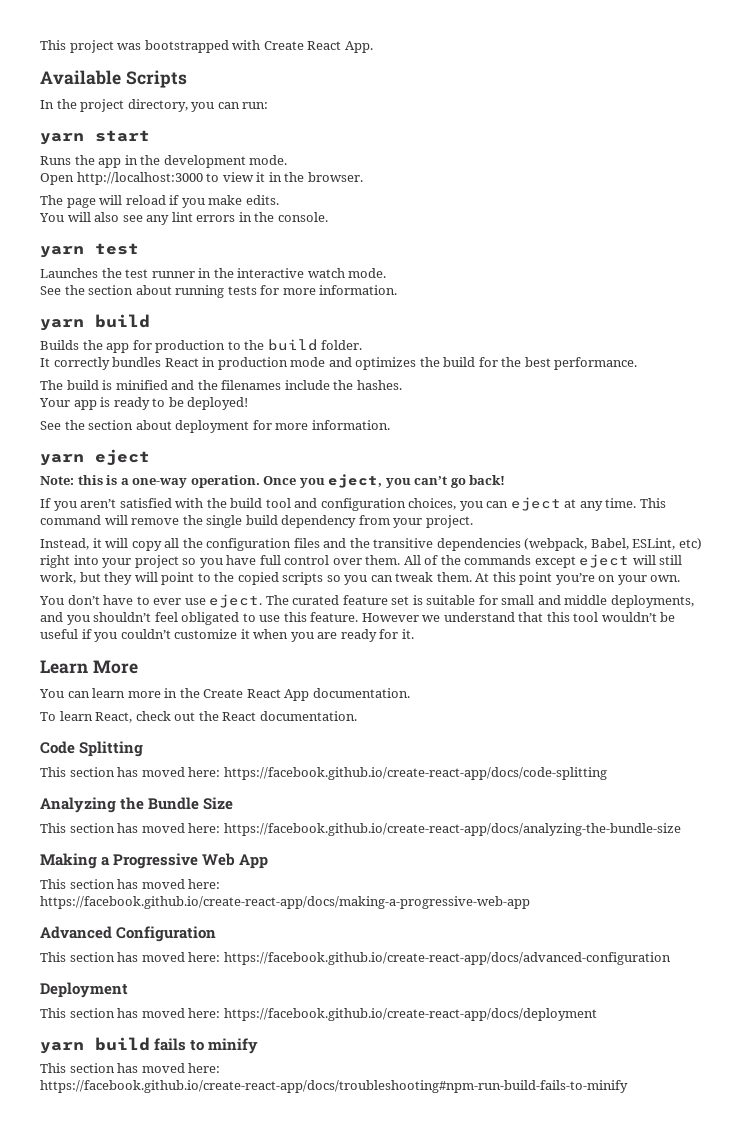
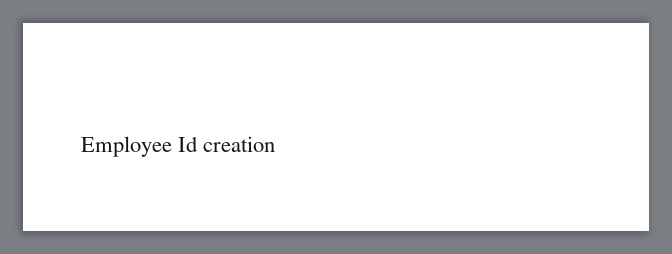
- This project was bootstrapped with Create React App.
- Available Scripts
- In the project directory, you can run:
- yarn start
- Runs the app in the development mode.
- Open http://localhost:3000 to view it in the browser.
- The page will reload if you make edits.
- You will also see any lint errors in the console.
- yarn test
- Launches the test runner in the interactive watch mode.
- See the section about running tests for more information.
- yarn build
- Builds the app for production to the build folder.
- It correctly bundles React in production mode and optimizes the build for the best performance.
- The build is minified and the filenames include the hashes.
- Your app is ready to be deployed!
- See the section about deployment for more information.
- yarn eject
- Note: this is a one-way operation. Once you eject, you can’t go back!
- If you aren’t satisfied with the build tool and configuration choices, you can eject at any time. This command will remove the single build dependency from your project.
- Instead, it will copy all the configuration files and the transitive dependencies (webpack, Babel, ESLint, etc) right into your project so you have full control over them. All of the commands except eject will still work, but they will point to the copied scripts so you can tweak them. At this point you’re on your own.
- You don’t have to ever use eject. The curated feature set is suitable for small and middle deployments, and you shouldn’t feel obligated to use this feature. However we understand that this tool wouldn’t be useful if you couldn’t customize it when you are ready for it.
- Learn More
- You can learn more in the Create React App documentation.
- To learn React, check out the React documentation.
- Code Splitting
- This section has moved here: https://facebook.github.io/create-react-app/docs/code-splitting
- Analyzing the Bundle Size
- This section has moved here: https://facebook.github.io/create-react-app/docs/analyzing-the-bundle-size
- Making a Progressive Web App
- This section has moved here: https://facebook.github.io/create-react-app/docs/making-a-progressive-web-app
- Advanced Configuration
- This section has moved here: https://facebook.github.io/create-react-app/docs/advanced-configuration
- Deployment
- This section has moved here: https://facebook.github.io/create-react-app/docs/deployment
- yarn build fails to minify
- This section has moved here: https://facebook.github.io/create-react-app/docs/troubleshooting#npm-run-build-fails-to-minify
+ Employee Id creation

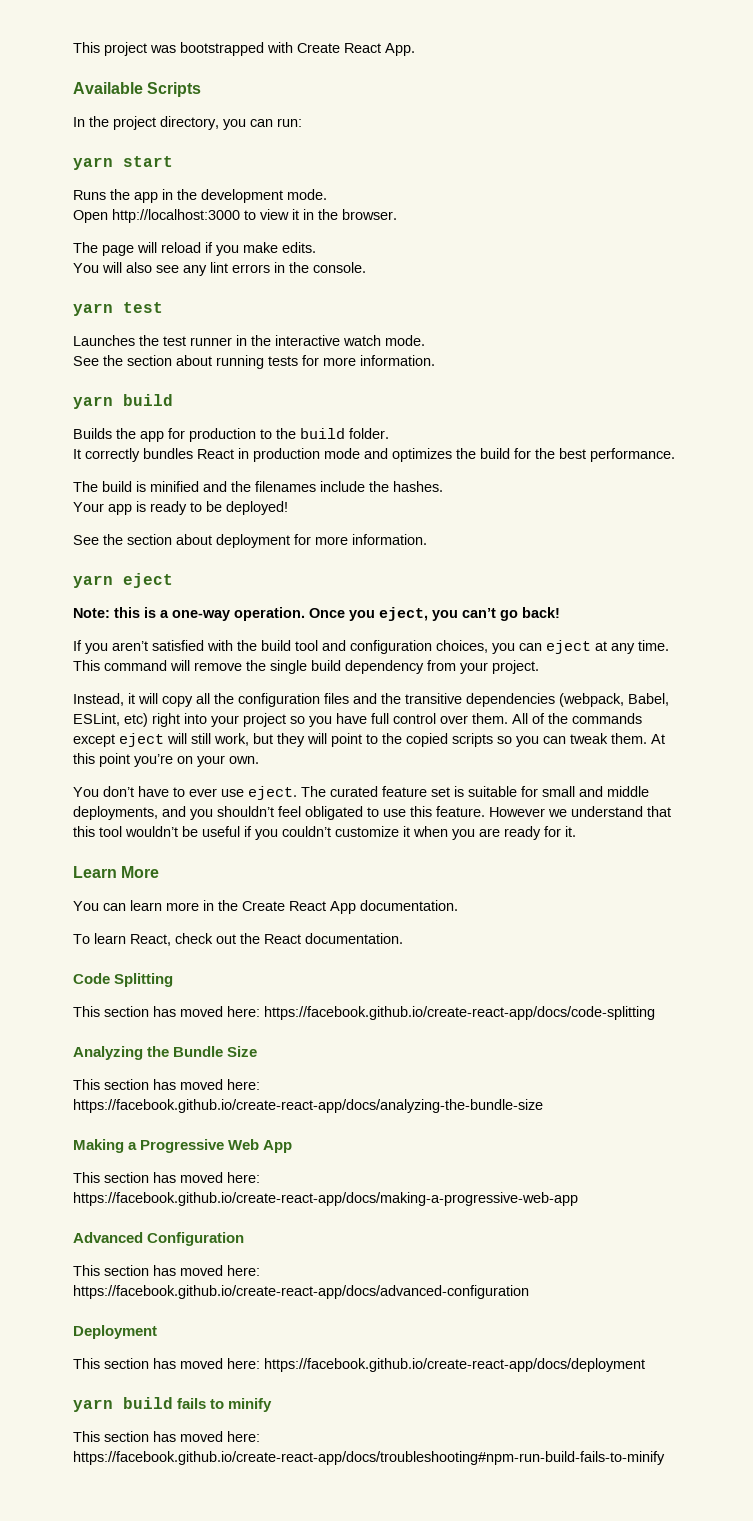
- Employee Id creation
+ This project was bootstrapped with Create React App.
+ Available Scripts
+ In the project directory, you can run:
+ yarn start
+ Runs the app in the development mode.
+ Open http://localhost:3000 to view it in the browser.
+ The page will reload if you make edits.
+ You will also see any lint errors in the console.
+ yarn test
+ Launches the test runner in the interactive watch mode.
+ See the section about running tests for more information.
+ yarn build
+ Builds the app for production to the build folder.
+ It correctly bundles React in production mode and optimizes the build for the best performance.
+ The build is minified and the filenames include the hashes.
+ Your app is ready to be deployed!
+ See the section about deployment for more information.
+ yarn eject
+ Note: this is a one-way operation. Once you eject, you can’t go back!
+ If you aren’t satisfied with the build tool and configuration choices, you can eject at any time. This command will remove the single build dependency from your project.
+ Instead, it will copy all the configuration files and the transitive dependencies (webpack, Babel, ESLint, etc) right into your project so you have full control over them. All of the commands except eject will still work, but they will point to the copied scripts so you can tweak them. At this point you’re on your own.
+ You don’t have to ever use eject. The curated feature set is suitable for small and middle deployments, and you shouldn’t feel obligated to use this feature. However we understand that this tool wouldn’t be useful if you couldn’t customize it when you are ready for it.
+ Learn More
+ You can learn more in the Create React App documentation.
+ To learn React, check out the React documentation.
+ Code Splitting
+ This section has moved here: https://facebook.github.io/create-react-app/docs/code-splitting
+ Analyzing the Bundle Size
+ This section has moved here: https://facebook.github.io/create-react-app/docs/analyzing-the-bundle-size
+ Making a Progressive Web App
+ This section has moved here: https://facebook.github.io/create-react-app/docs/making-a-progressive-web-app
+ Advanced Configuration
+ This section has moved here: https://facebook.github.io/create-react-app/docs/advanced-configuration
+ Deployment
+ This section has moved here: https://facebook.github.io/create-react-app/docs/deployment
+ yarn build fails to minify
+ This section has moved here: https://facebook.github.io/create-react-app/docs/troubleshooting#npm-run-build-fails-to-minify

